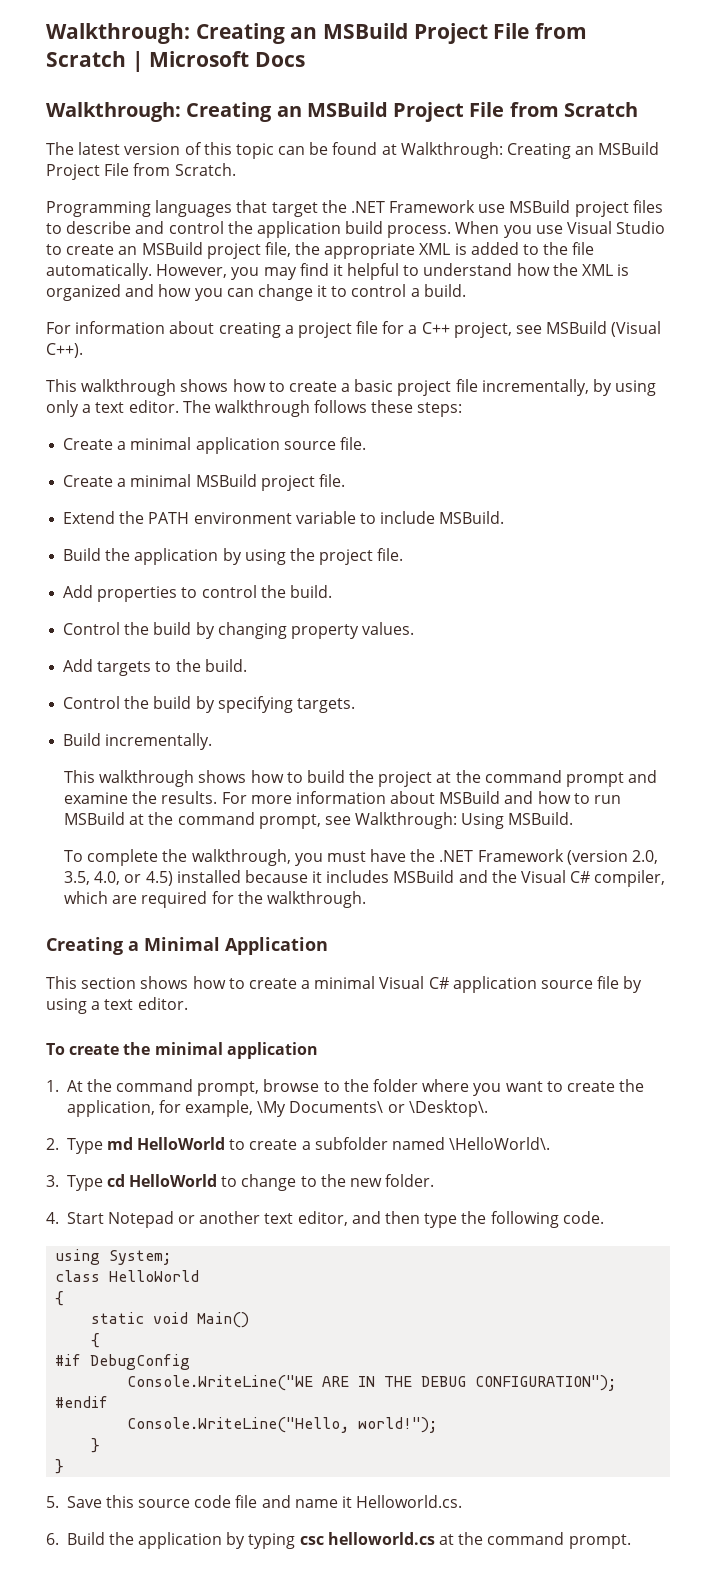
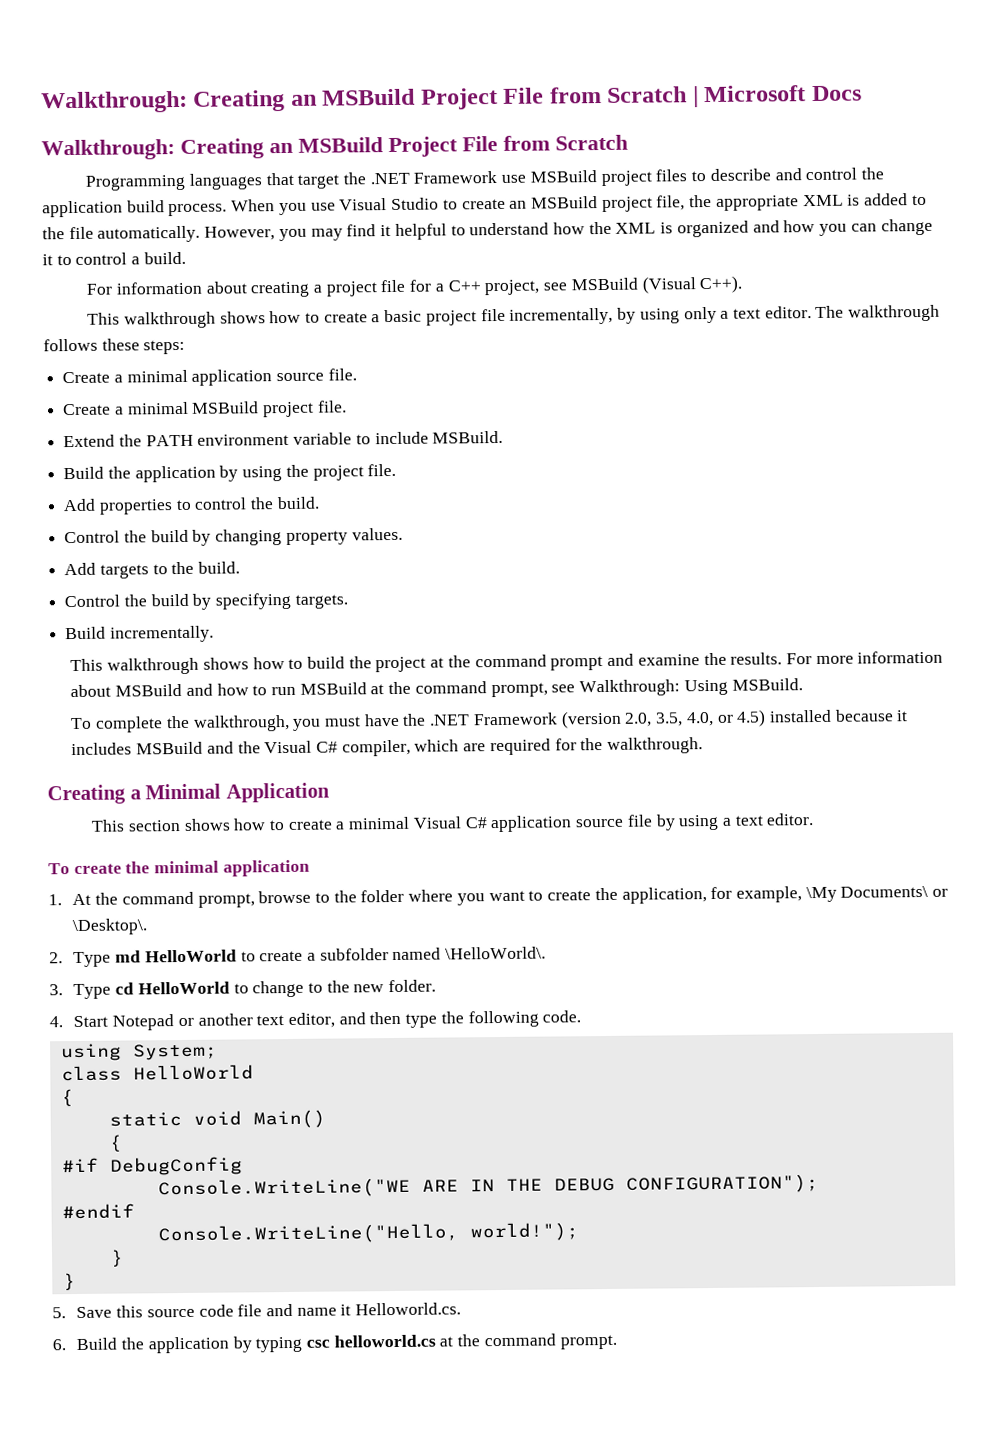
- The latest version of this topic can be found at Walkthrough: Creating an MSBuild Project File from Scratch.

